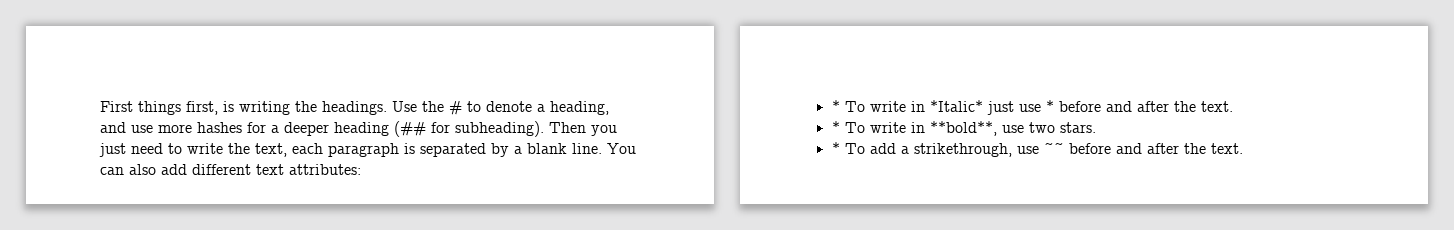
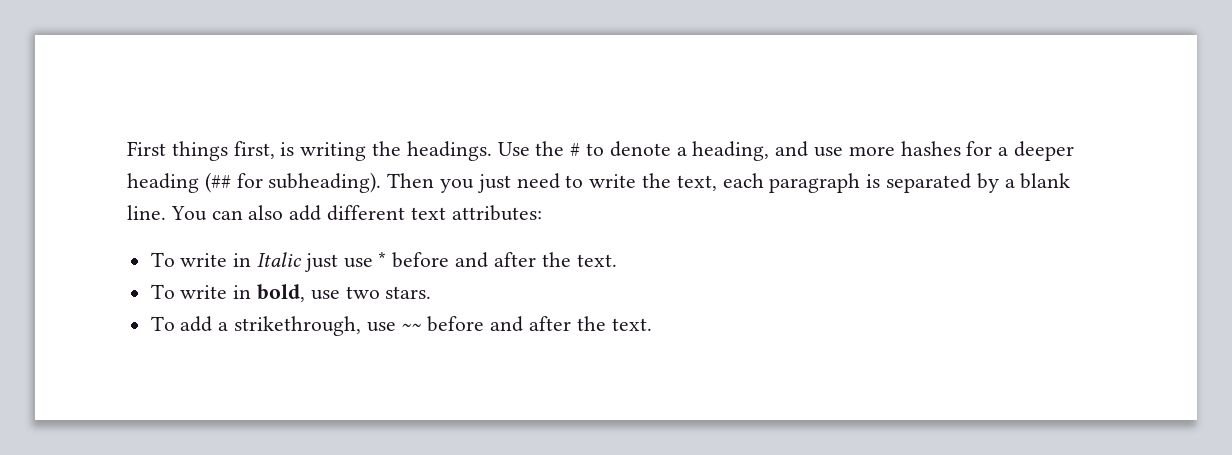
- * To write in *Italic* just use * before and after the text.
+ To write in Italic just use * before and after the text.
- * To write in **bold**, use two stars.
+ To write in bold, use two stars.
- * To add a strikethrough, use ~~ before and after the text.
+ To add a strikethrough, use ~~ before and after the text.

